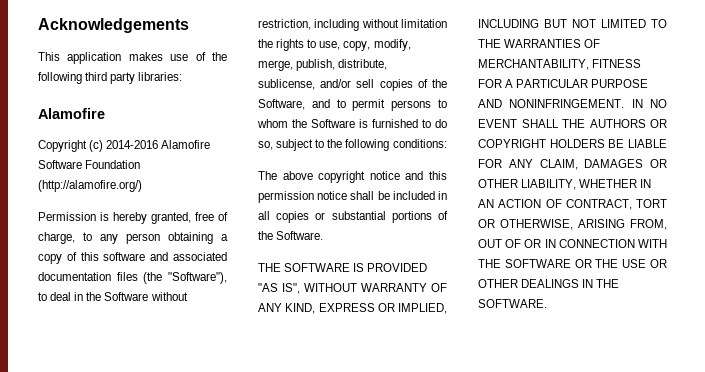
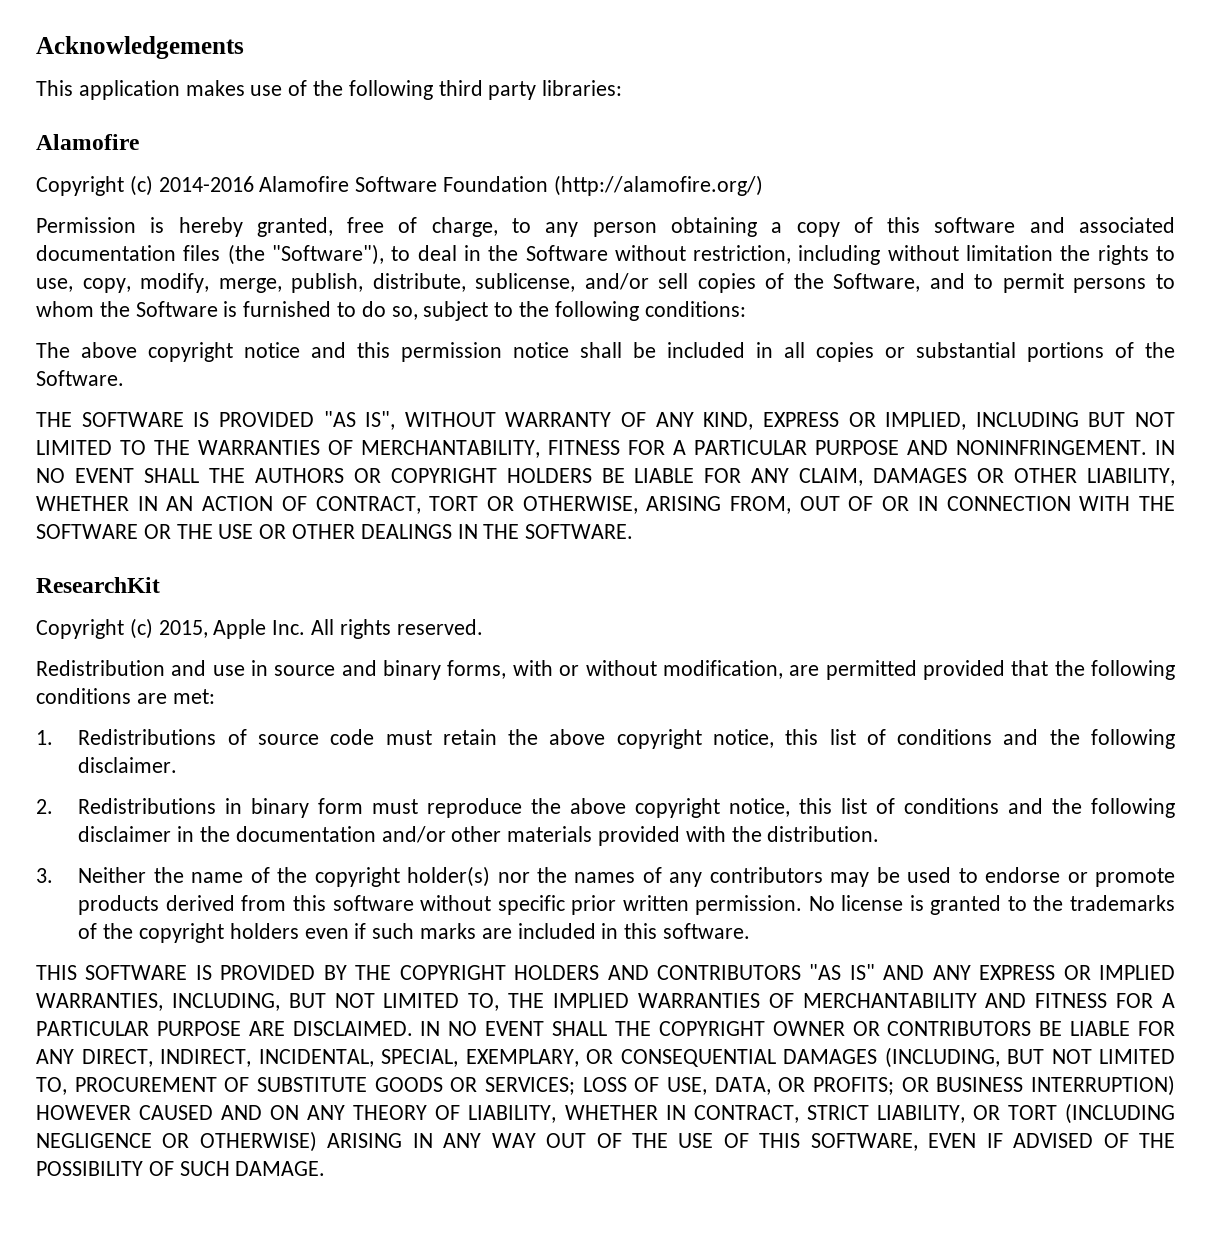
+ ResearchKit
+ Copyright (c) 2015, Apple Inc. All rights reserved.
+ Redistribution and use in source and binary forms, with or without modification, are permitted provided that the following conditions are met:
+ 1. Redistributions of source code must retain the above copyright notice, this list of conditions and the following disclaimer.
+ 2. Redistributions in binary form must reproduce the above copyright notice, this list of conditions and the following disclaimer in the documentation and/or other materials provided with the distribution.
+ 3. Neither the name of the copyright holder(s) nor the names of any contributors may be used to endorse or promote products derived from this software without specific prior written permission. No license is granted to the trademarks of the copyright holders even if such marks are included in this software.
+ THIS SOFTWARE IS PROVIDED BY THE COPYRIGHT HOLDERS AND CONTRIBUTORS "AS IS" AND ANY EXPRESS OR IMPLIED WARRANTIES, INCLUDING, BUT NOT LIMITED TO, THE IMPLIED WARRANTIES OF MERCHANTABILITY AND FITNESS FOR A PARTICULAR PURPOSE ARE DISCLAIMED. IN NO EVENT SHALL THE COPYRIGHT OWNER OR CONTRIBUTORS BE LIABLE FOR ANY DIRECT, INDIRECT, INCIDENTAL, SPECIAL, EXEMPLARY, OR CONSEQUENTIAL DAMAGES (INCLUDING, BUT NOT LIMITED TO, PROCUREMENT OF SUBSTITUTE GOODS OR SERVICES; LOSS OF USE, DATA, OR PROFITS; OR BUSINESS INTERRUPTION) HOWEVER CAUSED AND ON ANY THEORY OF LIABILITY, WHETHER IN CONTRACT, STRICT LIABILITY, OR TORT (INCLUDING NEGLIGENCE OR OTHERWISE) ARISING IN ANY WAY OUT OF THE USE OF THIS SOFTWARE, EVEN IF ADVISED OF THE POSSIBILITY OF SUCH DAMAGE.

